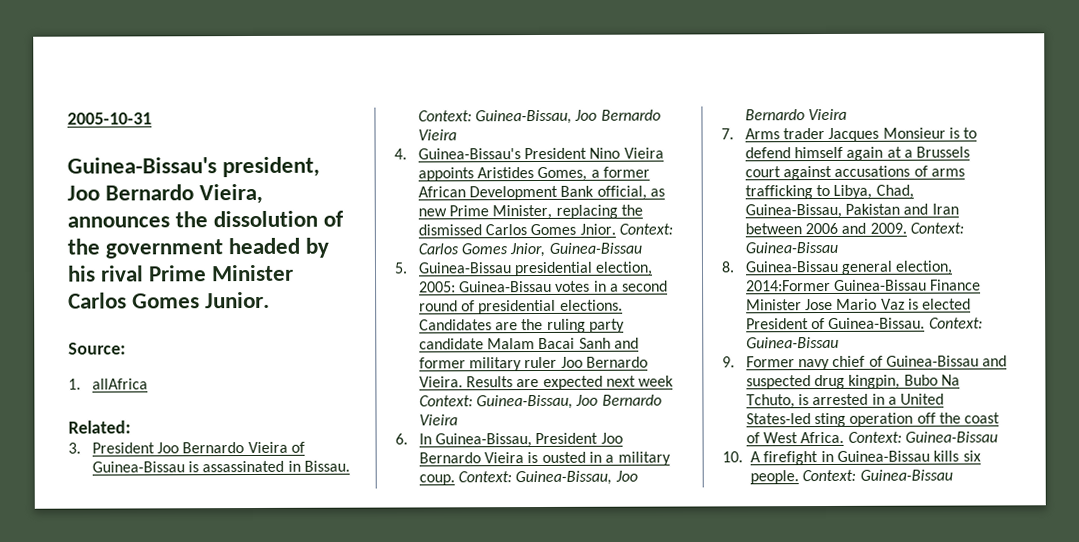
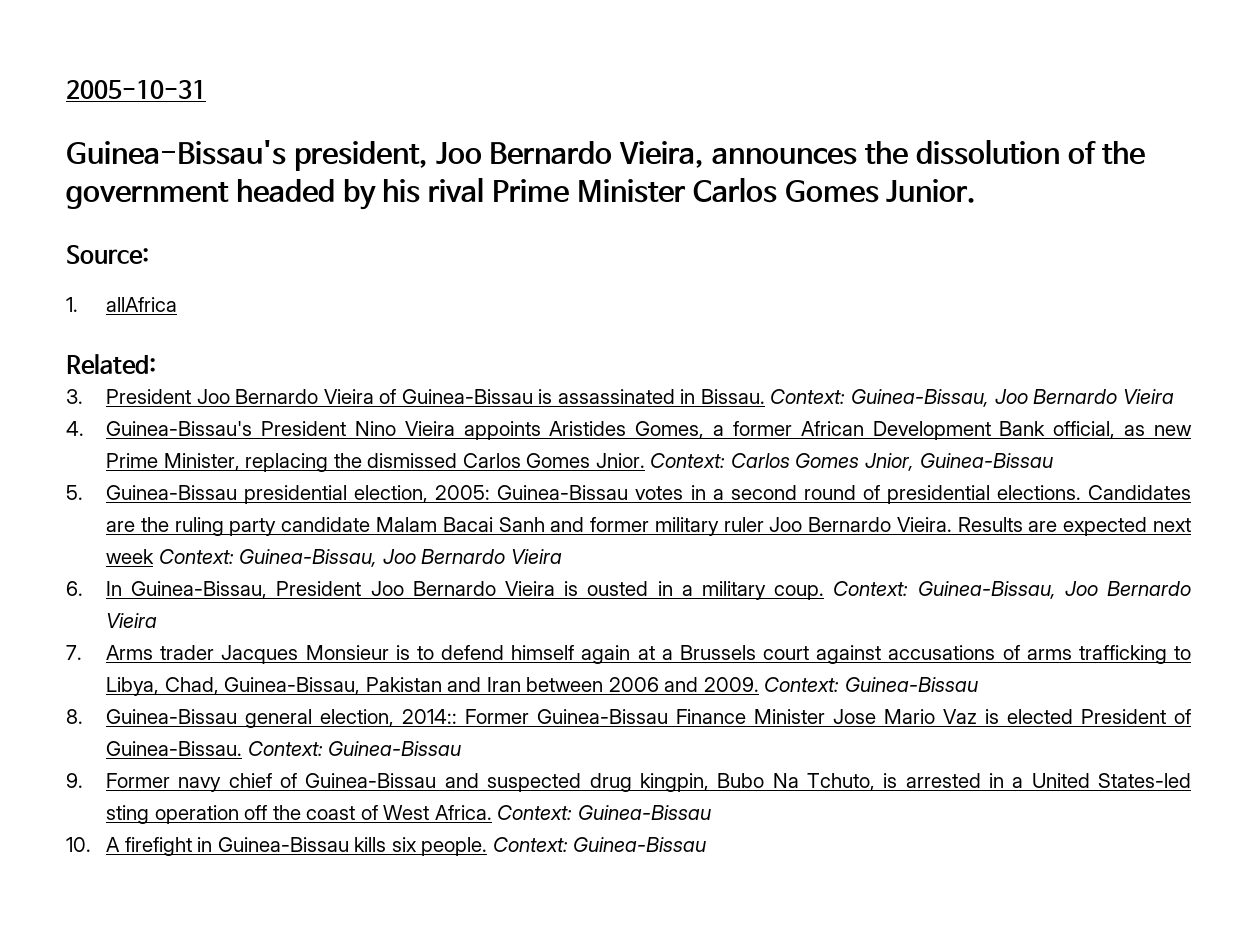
- 8. Guinea-Bissau general election, 2014:Former Guinea-Bissau Finance Minister Jose Mario Vaz is elected President of Guinea-Bissau.
+ 8. Guinea-Bissau general election, 2014:: Former Guinea-Bissau Finance Minister Jose Mario Vaz is elected President of Guinea-Bissau.

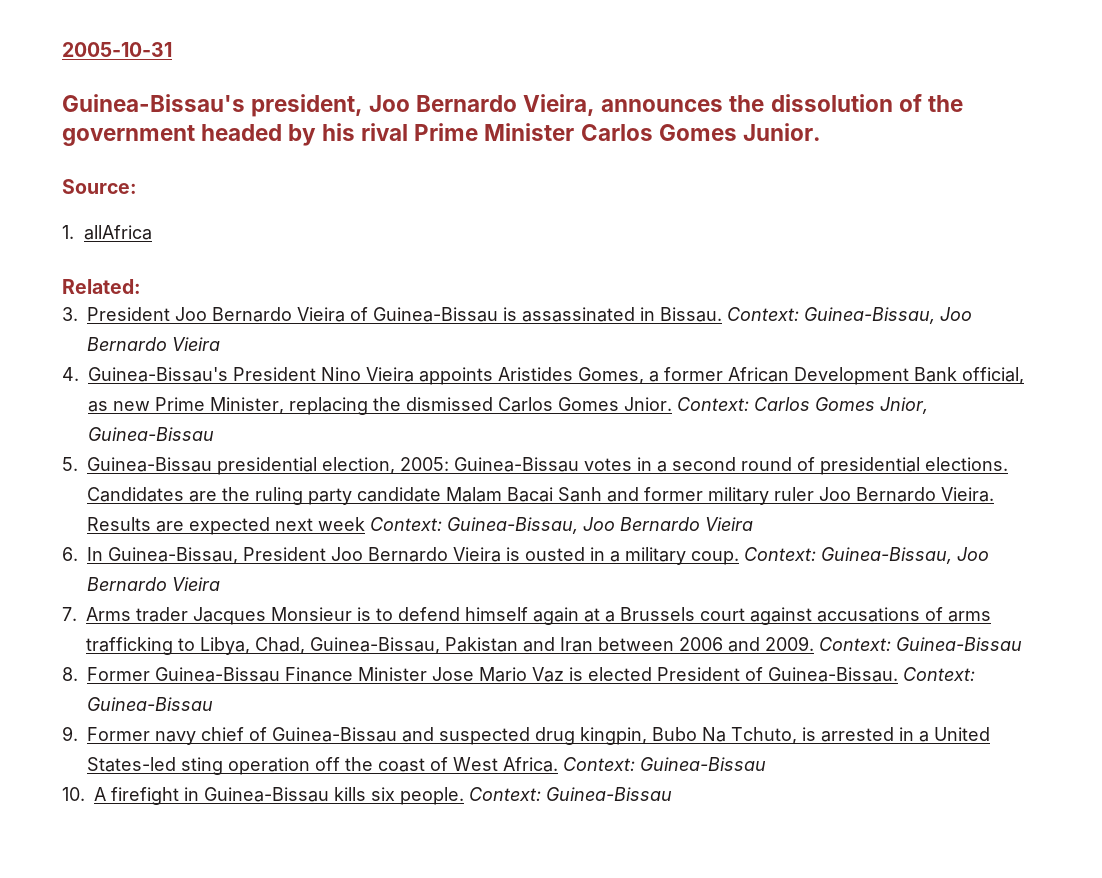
- 8. Guinea-Bissau general election, 2014:: Former Guinea-Bissau Finance Minister Jose Mario Vaz is elected President of Guinea-Bissau.
+ 8. Former Guinea-Bissau Finance Minister Jose Mario Vaz is elected President of Guinea-Bissau.

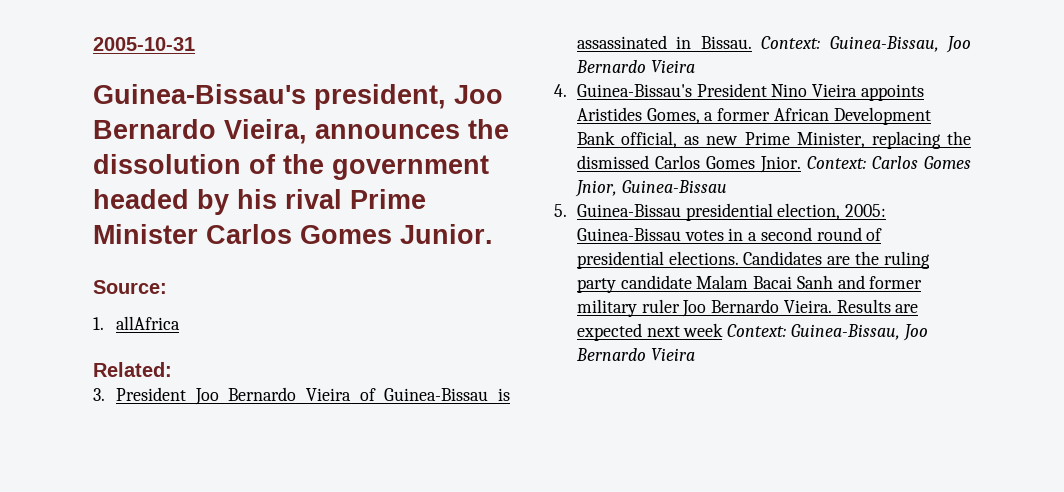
- 6. In Guinea-Bissau, President Joo Bernardo Vieira is ousted in a military coup. Context: Guinea-Bissau, Joo Bernardo Vieira
- 7. Arms trader Jacques Monsieur is to defend himself again at a Brussels court against accusations of arms trafficking to Libya, Chad, Guinea-Bissau, Pakistan and Iran between 2006 and 2009. Context: Guinea-Bissau
- 8. Former Guinea-Bissau Finance Minister Jose Mario Vaz is elected President of Guinea-Bissau. Context: Guinea-Bissau
- 9. Former navy chief of Guinea-Bissau and suspected drug kingpin, Bubo Na Tchuto, is arrested in a United States-led sting operation off the coast of West Africa. Context: Guinea-Bissau
- 10. A firefight in Guinea-Bissau kills six people. Context: Guinea-Bissau

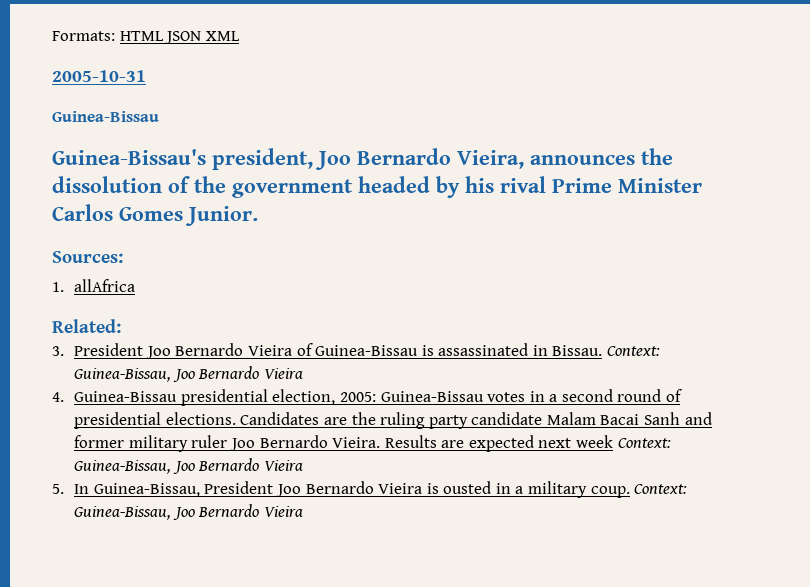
+ Formats: HTML JSON XML
  2005-10-31
+ Guinea-Bissau
- Source:
+ Sources:
- 4. Guinea-Bissau's President Nino Vieira appoints Aristides Gomes, a former African Development Bank official, as new Prime Minister, replacing the dismissed Carlos Gomes Jnior. Context: Carlos Gomes Jnior, Guinea-Bissau
- 5. Guinea-Bissau presidential election, 2005: Guinea-Bissau votes in a second round of presidential elections.
+ 4. Guinea-Bissau presidential election, 2005: Guinea-Bissau votes in a second round of presidential elections.
+ 5. In Guinea-Bissau, President Joo Bernardo Vieira is ousted in a military coup. Context: Guinea-Bissau, Joo Bernardo Vieira

